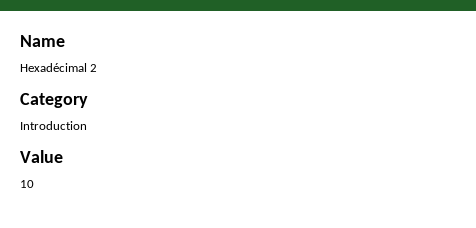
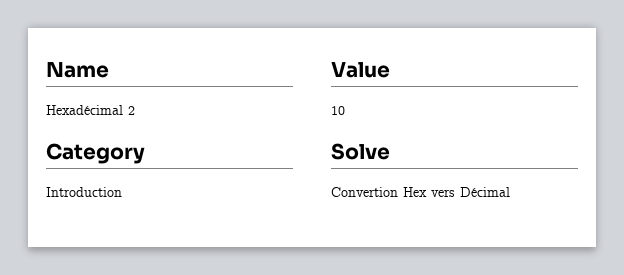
+ Solve
+ Convertion Hex vers Décimal

